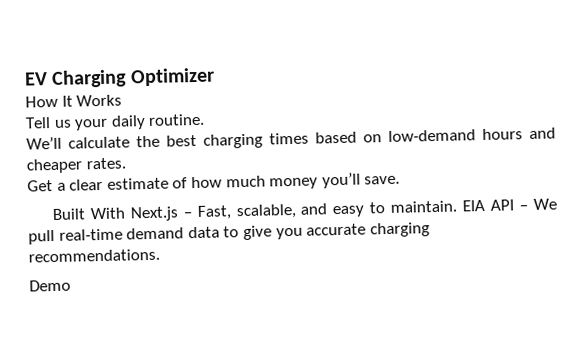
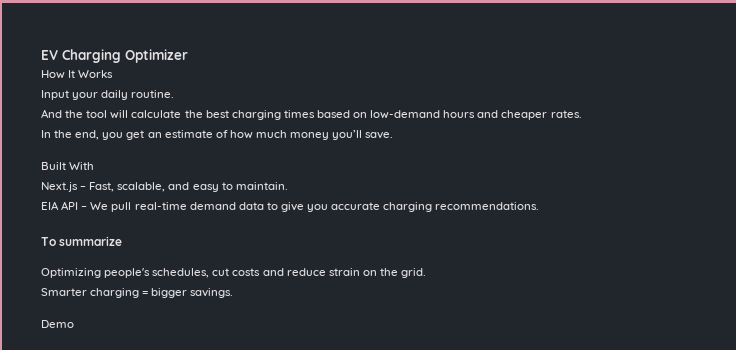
- Tell us your daily routine.
+ Input your daily routine.
- We’ll calculate the best charging times based on low-demand hours and cheaper rates.
+ And the tool will calculate the best charging times based on low-demand hours and cheaper rates.
- Get a clear estimate of how much money you’ll save.
+ In the end, you get an estimate of how much money you’ll save.
- Built With Next.js – Fast, scalable, and easy to maintain. EIA API – We pull real-time demand data to give you accurate charging recommendations.
+ Built With
+ Next.js – Fast, scalable, and easy to maintain.
+ EIA API – We pull real-time demand data to give you accurate charging recommendations.
+ To summarize
+ Optimizing people's schedules, cut costs and reduce strain on the grid.
+ Smarter charging = bigger savings.

